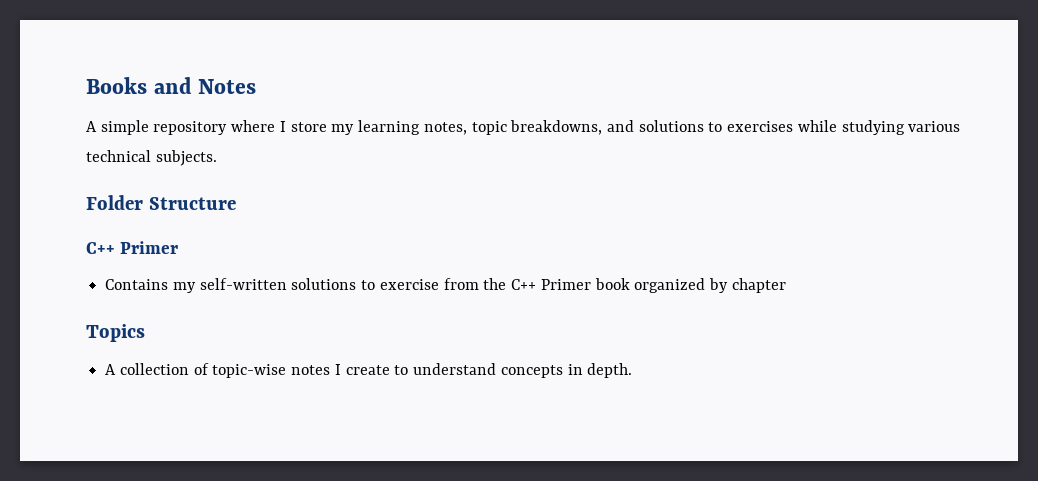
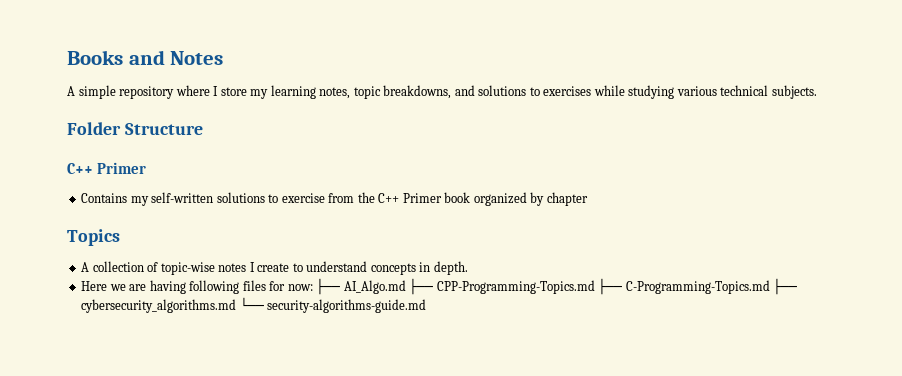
+ Here we are having following files for now: ├── AI_Algo.md ├── CPP-Programming-Topics.md ├── C-Programming-Topics.md ├── cybersecurity_algorithms.md └── security-algorithms-guide.md

